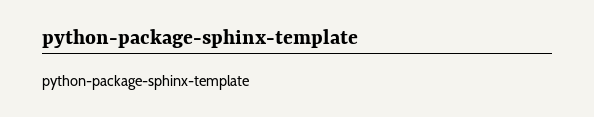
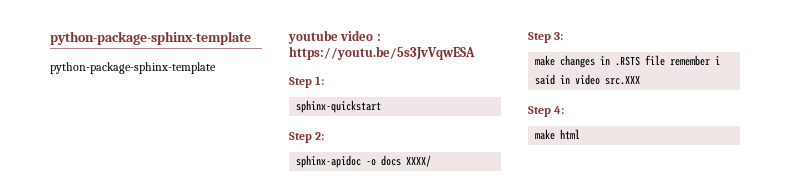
+ youtube video : https://youtu.be/5s3JvVqwESA
+ Step 1:
+ sphinx-quickstart
+ Step 2:
+ sphinx-apidoc -o docs XXXX/
+ Step 3:
+ make changes in .RSTS file remember i said in video src.XXX
+ Step 4:
+ make html

